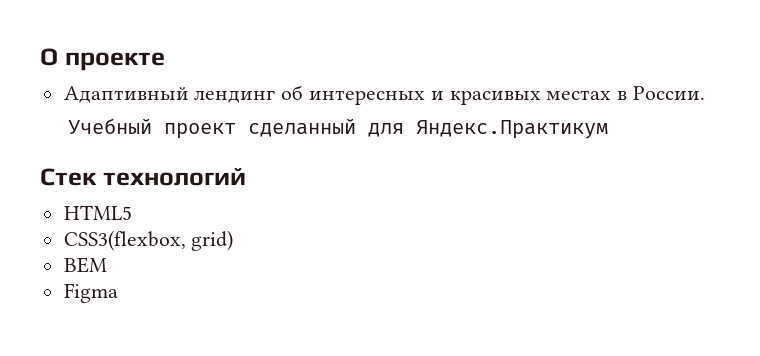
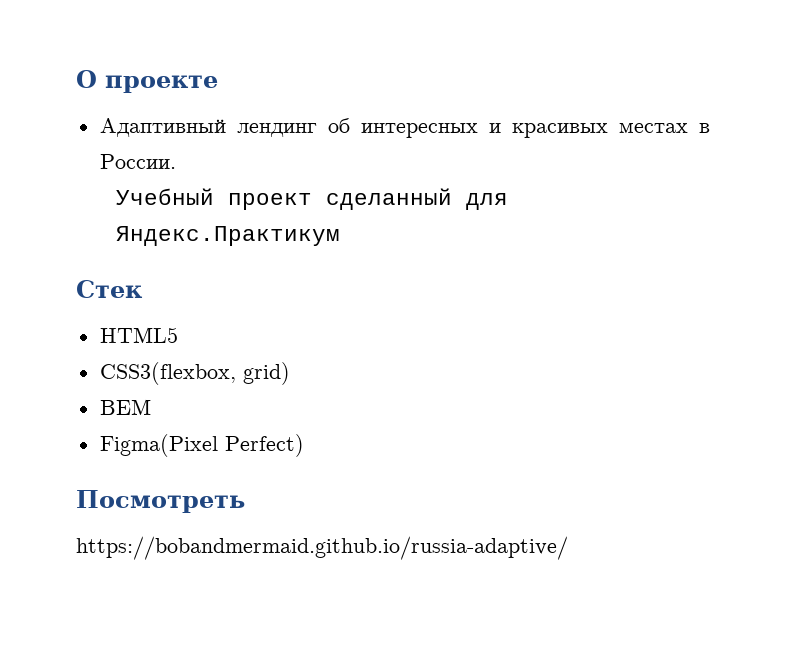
- Стек технологий
+ Стек
- Figma
+ Figma(Pixel Perfect)
+ Посмотреть
+ https://bobandmermaid.github.io/russia-adaptive/

